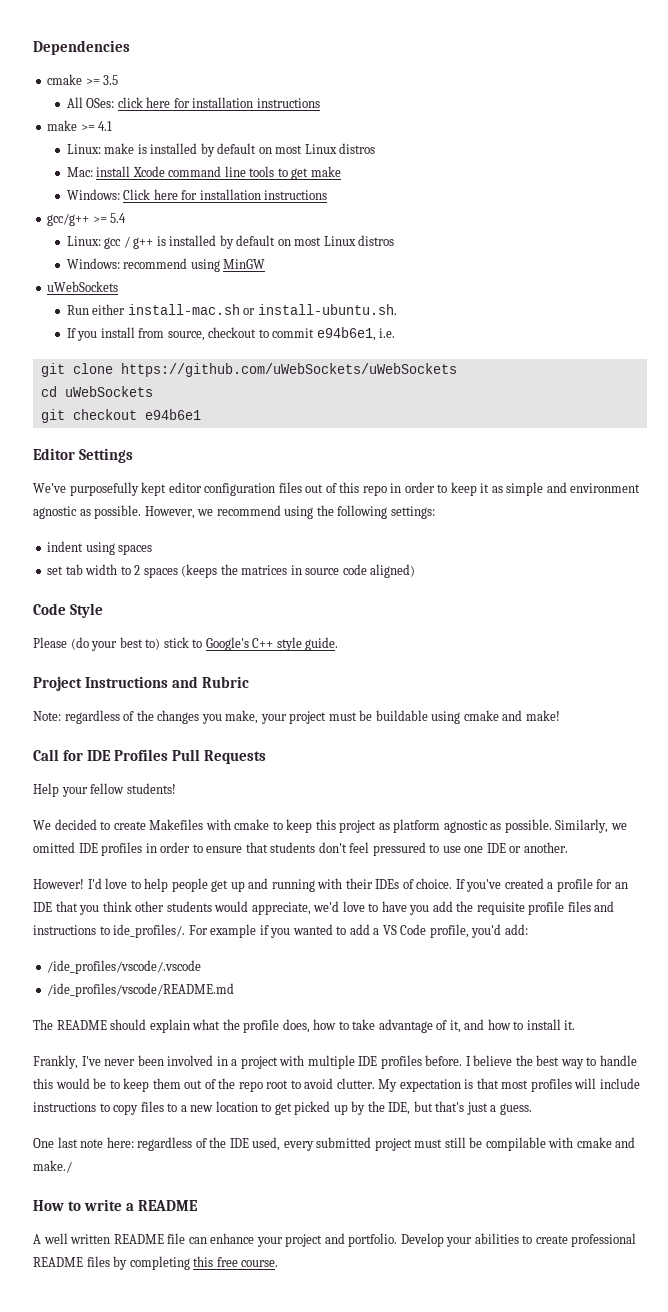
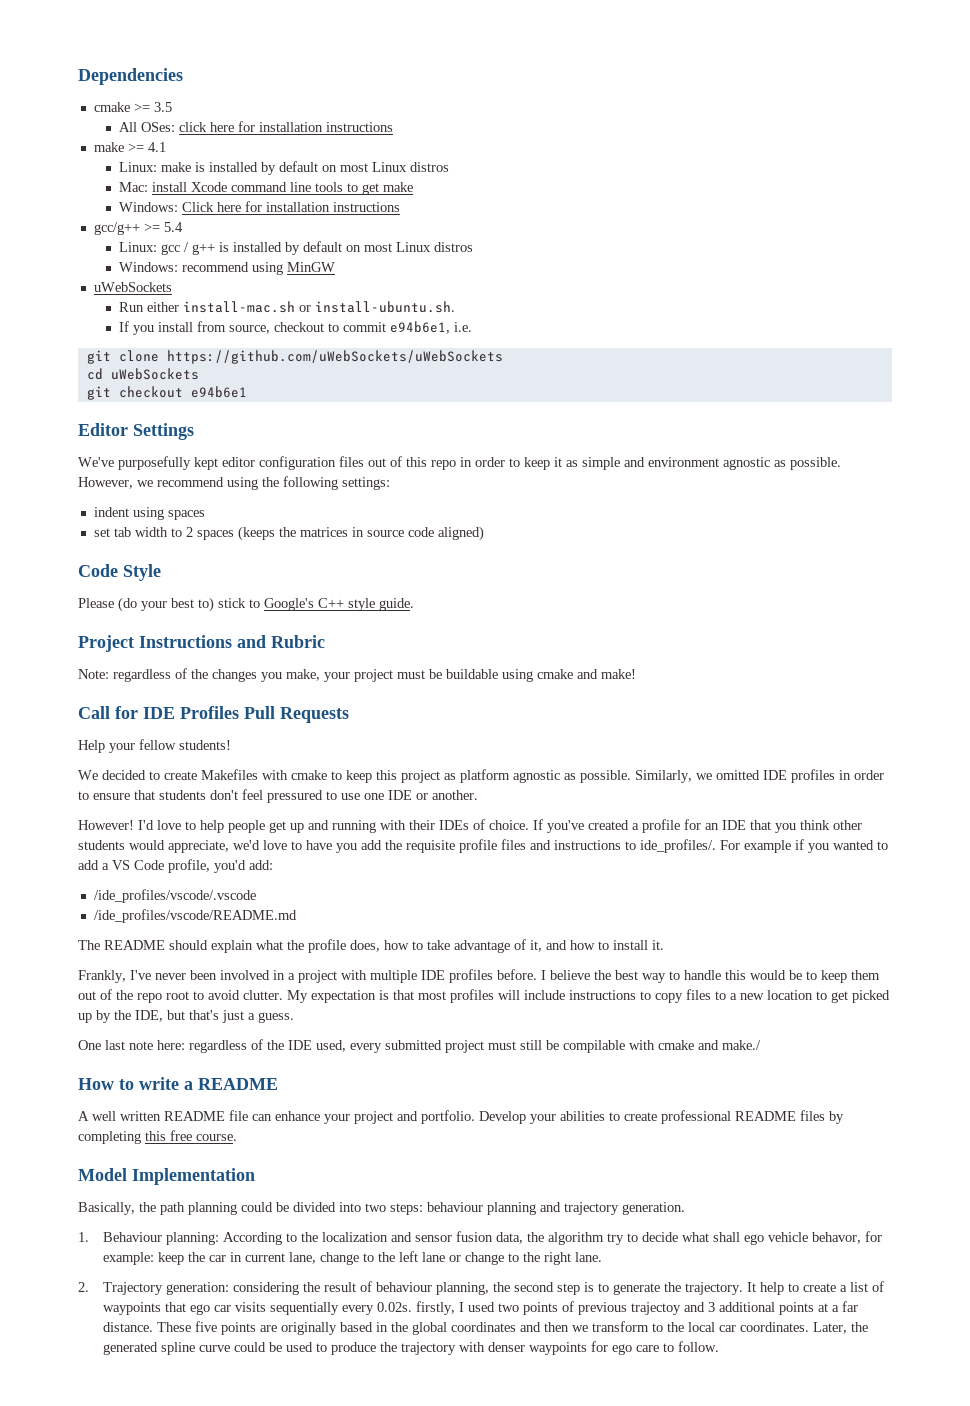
+ Model Implementation
+ Basically, the path planning could be divided into two steps: behaviour planning and trajectory generation.
+ 1. Behaviour planning: According to the localization and sensor fusion data, the algorithm try to decide what shall ego vehicle behavor, for example: keep the car in current lane, change to the left lane or change to the right lane.
+ 2. Trajectory generation: considering the result of behaviour planning, the second step is to generate the trajectory. It help to create a list of waypoints that ego car visits sequentially every 0.02s. firstly, I used two points of previous trajectoy and 3 additional points at a far distance. These five points are originally based in the global coordinates and then we transform to the local car coordinates. Later, the generated spline curve could be used to produce the trajectory with denser waypoints for ego care to follow.

